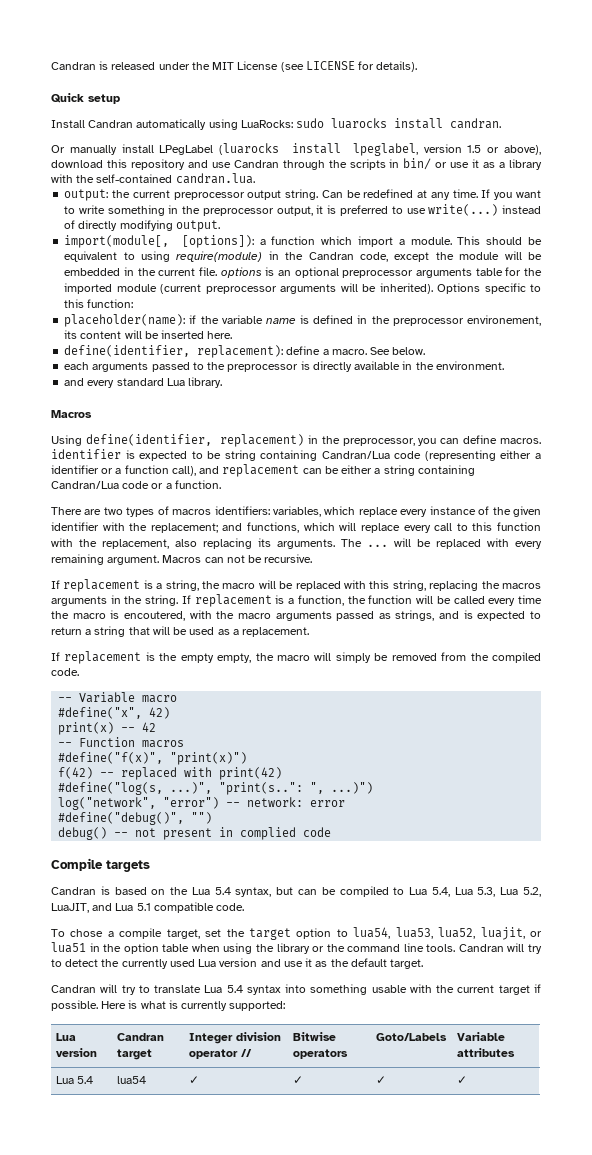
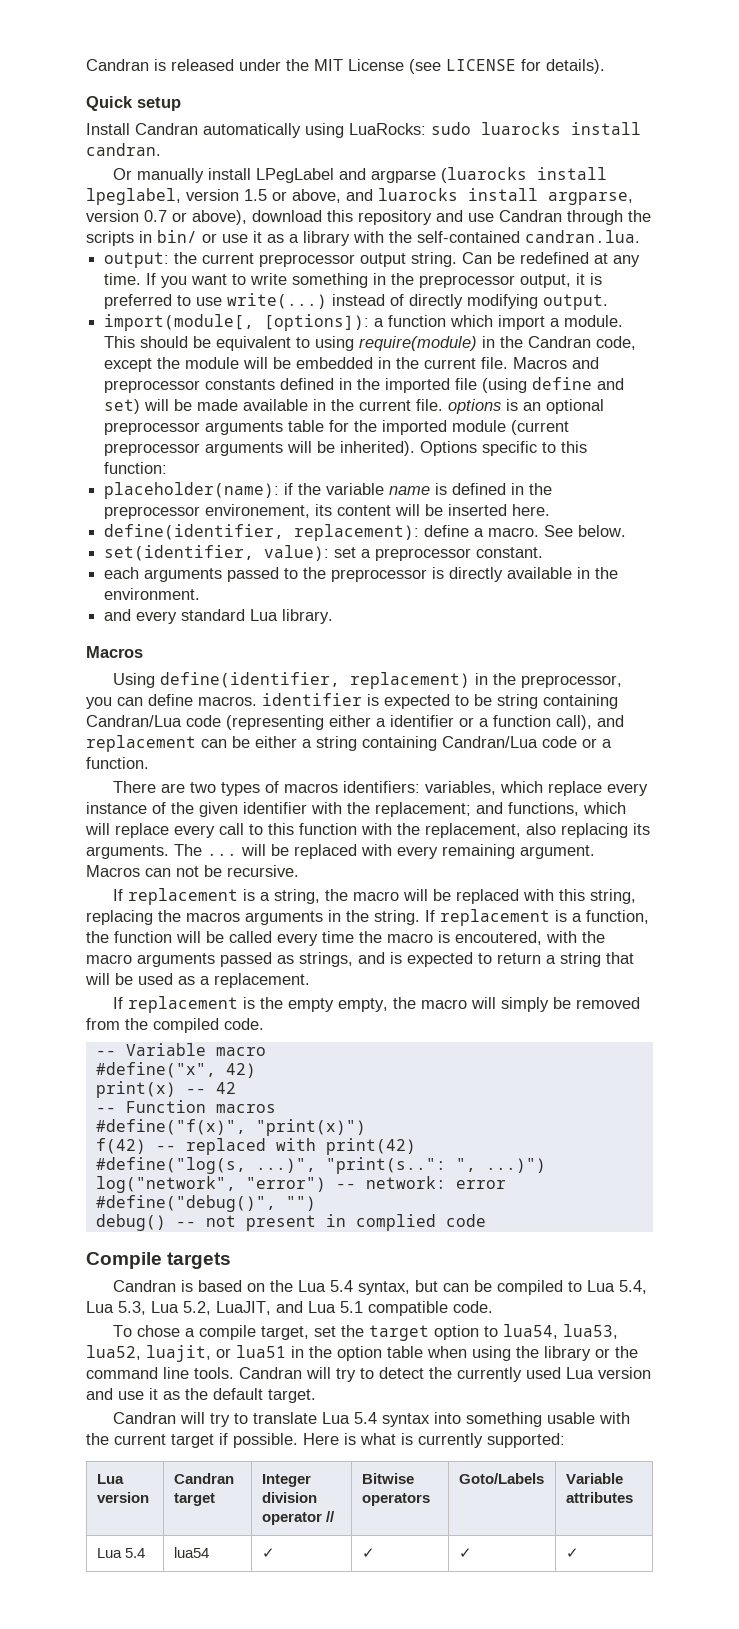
- Or manually install LPegLabel (luarocks install lpeglabel, version 1.5 or above), download this repository and use Candran through the scripts in bin/ or use it as a library with the self-contained candran.lua.
+ Or manually install LPegLabel and argparse (luarocks install lpeglabel, version 1.5 or above, and luarocks install argparse, version 0.7 or above), download this repository and use Candran through the scripts in bin/ or use it as a library with the self-contained candran.lua.
- This should be equivalent to using require(module) in the Candran code, except the module will be embedded in the current file. options is an optional preprocessor arguments table for the imported module (current preprocessor arguments will be inherited).
+ This should be equivalent to using require(module) in the Candran code, except the module will be embedded in the current file. Macros and preprocessor constants defined in the imported file (using define and set) will be made available in the current file. options is an optional preprocessor arguments table for the imported module (current preprocessor arguments will be inherited).
+ set(identifier, value): set a preprocessor constant.

